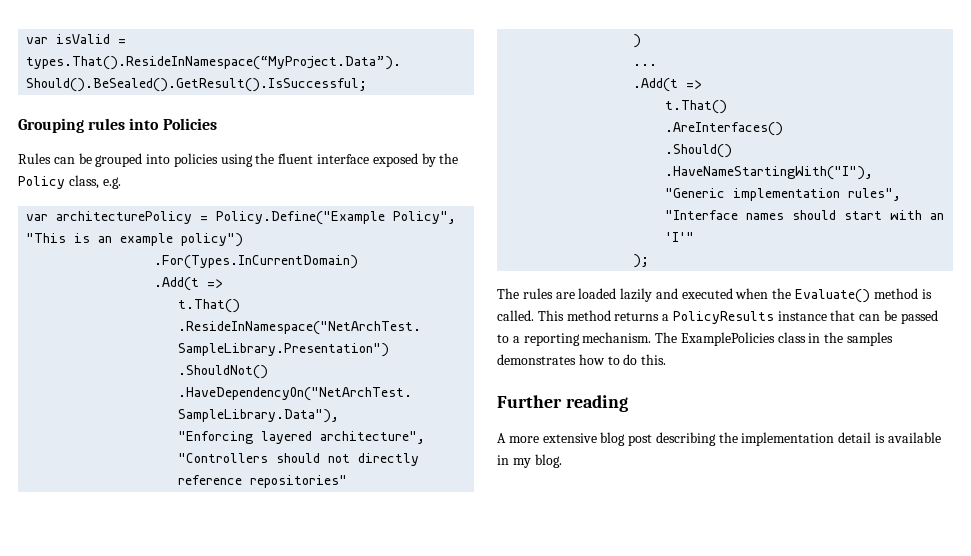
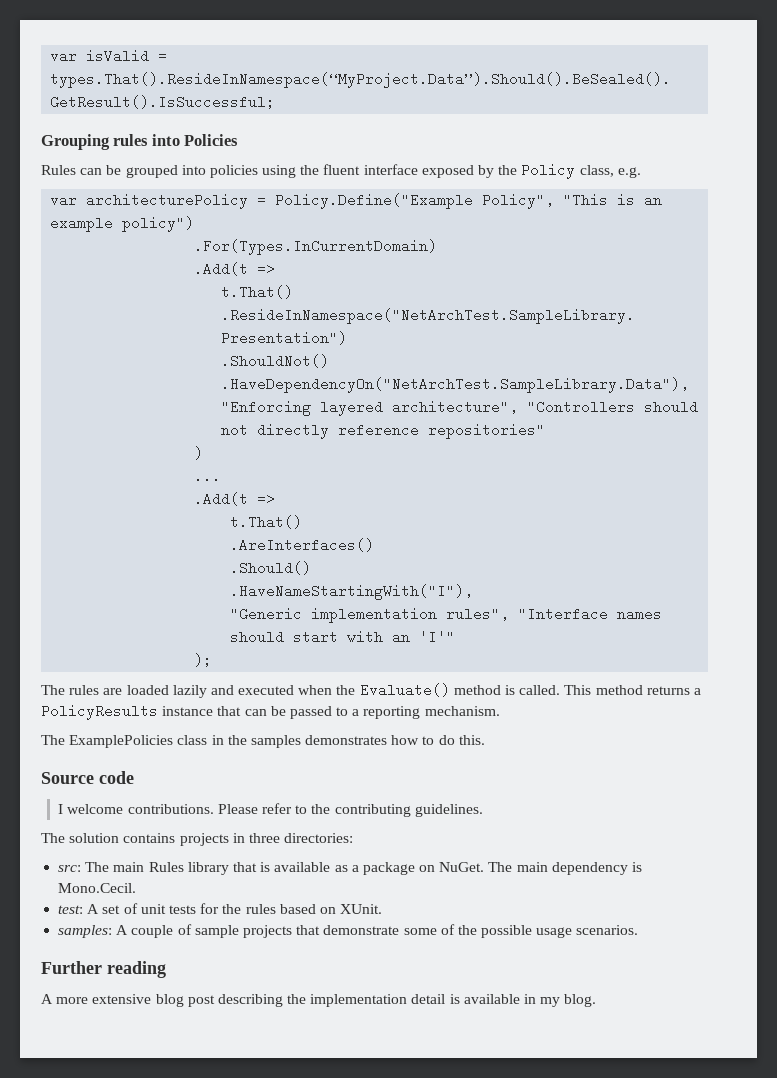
- This method returns a PolicyResults instance that can be passed to a reporting mechanism. The ExamplePolicies class in the samples demonstrates how to do this.
+ This method returns a PolicyResults instance that can be passed to a reporting mechanism.
+ The ExamplePolicies class in the samples demonstrates how to do this.
+ Source code
+ I welcome contributions. Please refer to the contributing guidelines.
+ The solution contains projects in three directories:
+ src: The main Rules library that is available as a package on NuGet. The main dependency is Mono.Cecil.
+ test: A set of unit tests for the rules based on XUnit.
+ samples: A couple of sample projects that demonstrate some of the possible usage scenarios.

